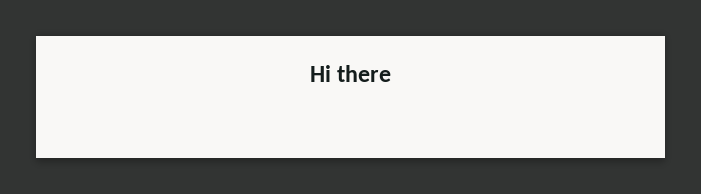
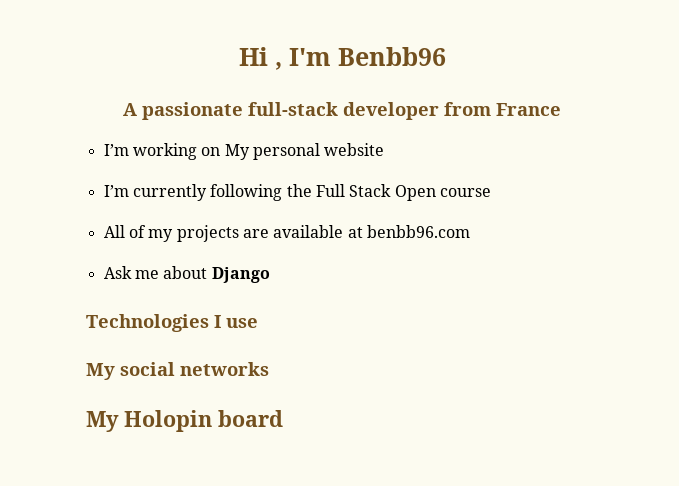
- Hi there
+ Hi , I'm Benbb96
+ A passionate full-stack developer from France
+ I’m working on My personal website
+ I’m currently following the Full Stack Open course
+ All of my projects are available at benbb96.com
+ Ask me about Django
+ Technologies I use
+ My social networks
+ My Holopin board

